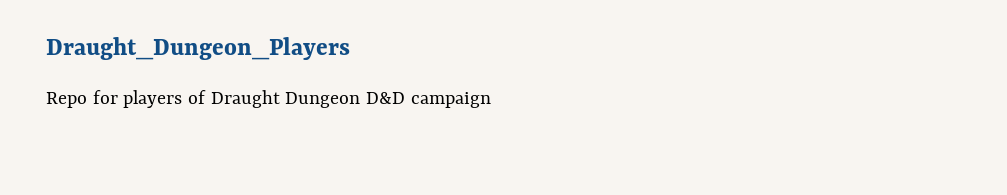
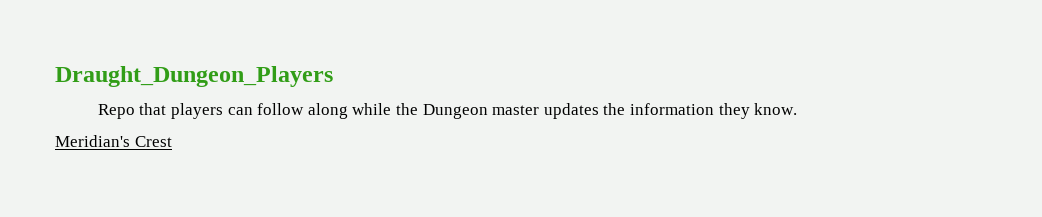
- Repo for players of Draught Dungeon D&D campaign
+ Repo that players can follow along while the Dungeon master updates the information they know.
+ Meridian's Crest

